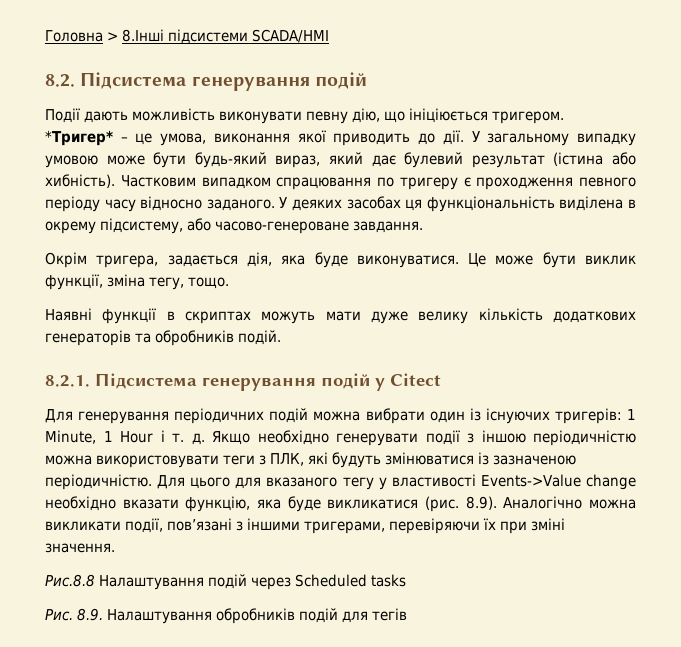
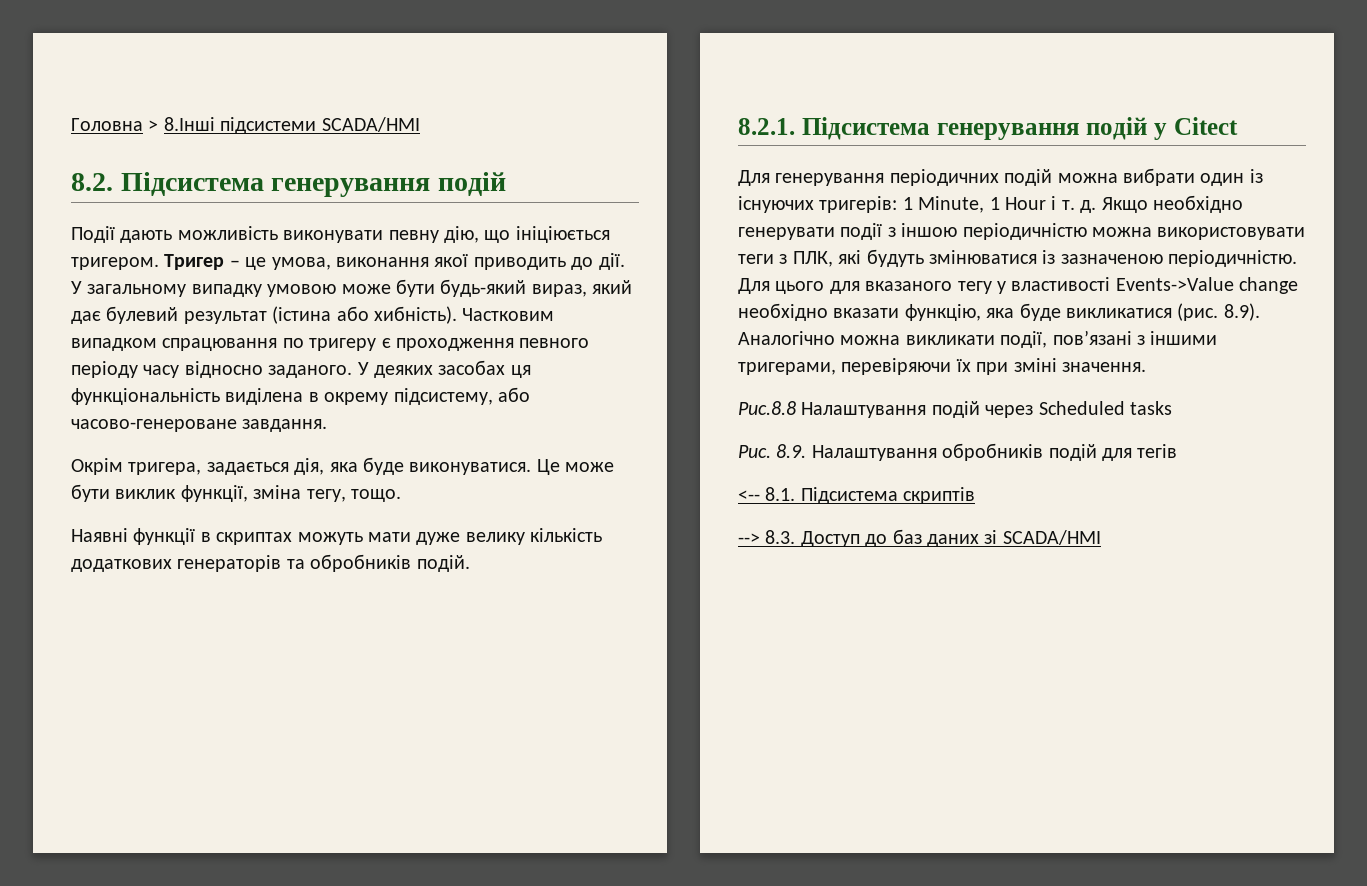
- *Тригер* – це умова, виконання якої приводить до дії.
+ Тригер – це умова, виконання якої приводить до дії.
+ <-- 8.1. Підсистема скриптів
+ --> 8.3. Доступ до баз даних зі SCADA/HMI

